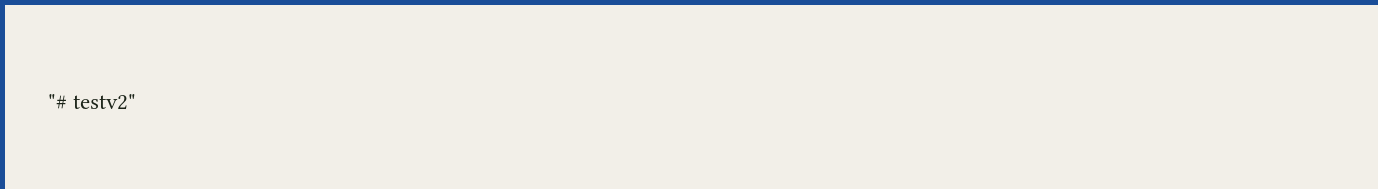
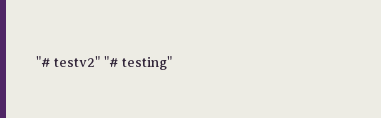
- "# testv2"
+ "# testv2" "# testing"

